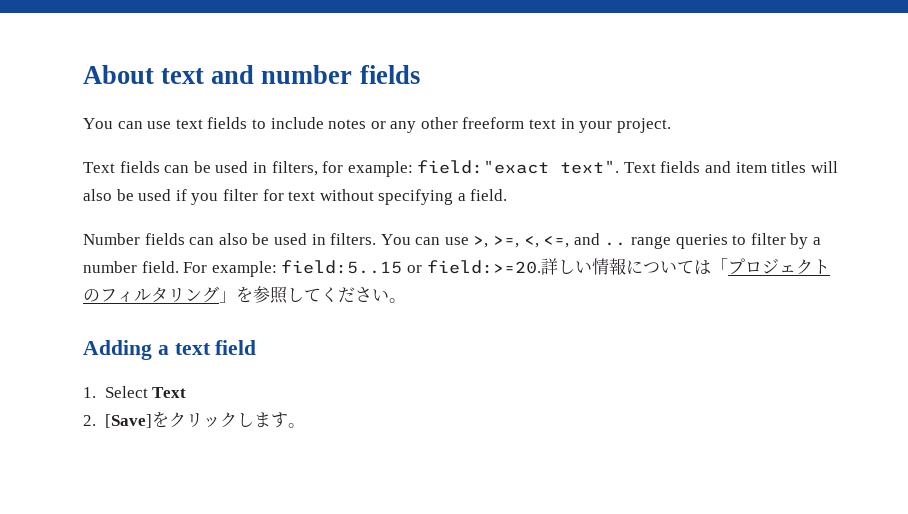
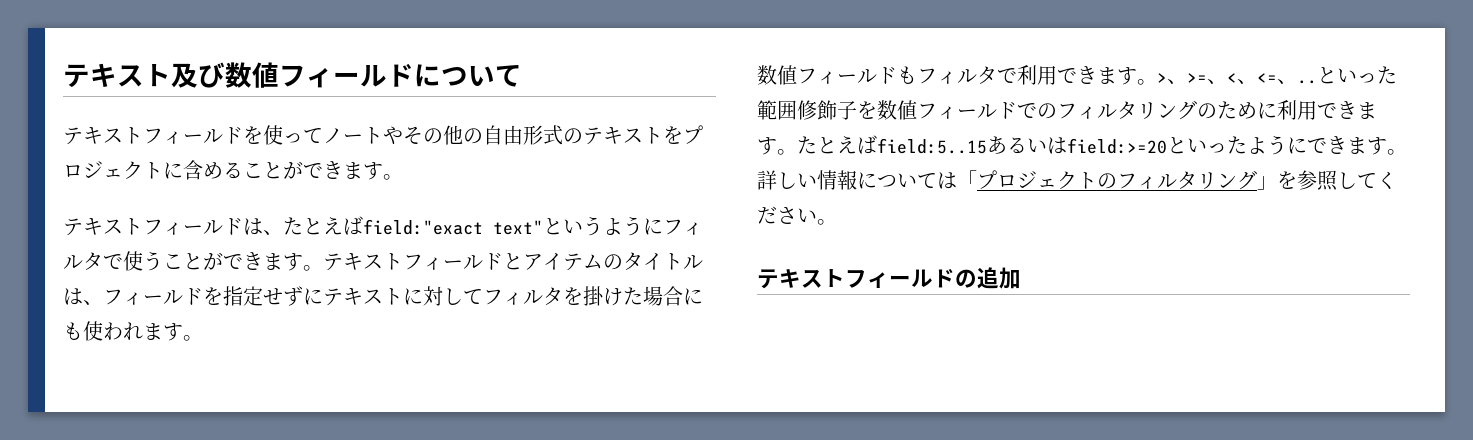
- About text and number fields
- You can use text fields to include notes or any other freeform text in your project.
- Text fields can be used in filters, for example: field:"exact text". Text fields and item titles will also be used if you filter for text without specifying a field.
- Number fields can also be used in filters. You can use >, >=, <, <=, and .. range queries to filter by a number field. For example: field:5..15 or field:>=20.
+ テキスト及び数値フィールドについて
+ テキストフィールドを使ってノートやその他の自由形式のテキストをプロジェクトに含めることができます。
+ テキストフィールドは、たとえばfield:"exact text"というようにフィルタで使うことができます。テキストフィールドとアイテムのタイトルは、フィールドを指定せずにテキストに対してフィルタを掛けた場合にも使われます。
+ 数値フィールドもフィルタで利用できます。>、>=、<、<=、..といった範囲修飾子を数値フィールドでのフィルタリングのために利用できます。たとえばfield:5..15あるいはfield:>=20といったようにできます。
- Adding a text field
- 1. Select Text
- 2. [Save]をクリックします。
+ テキストフィールドの追加

